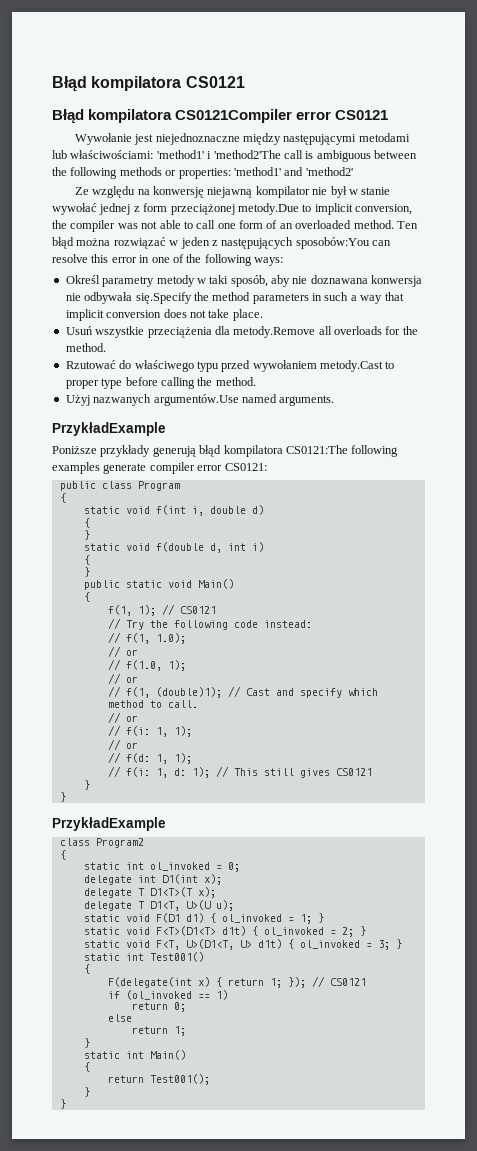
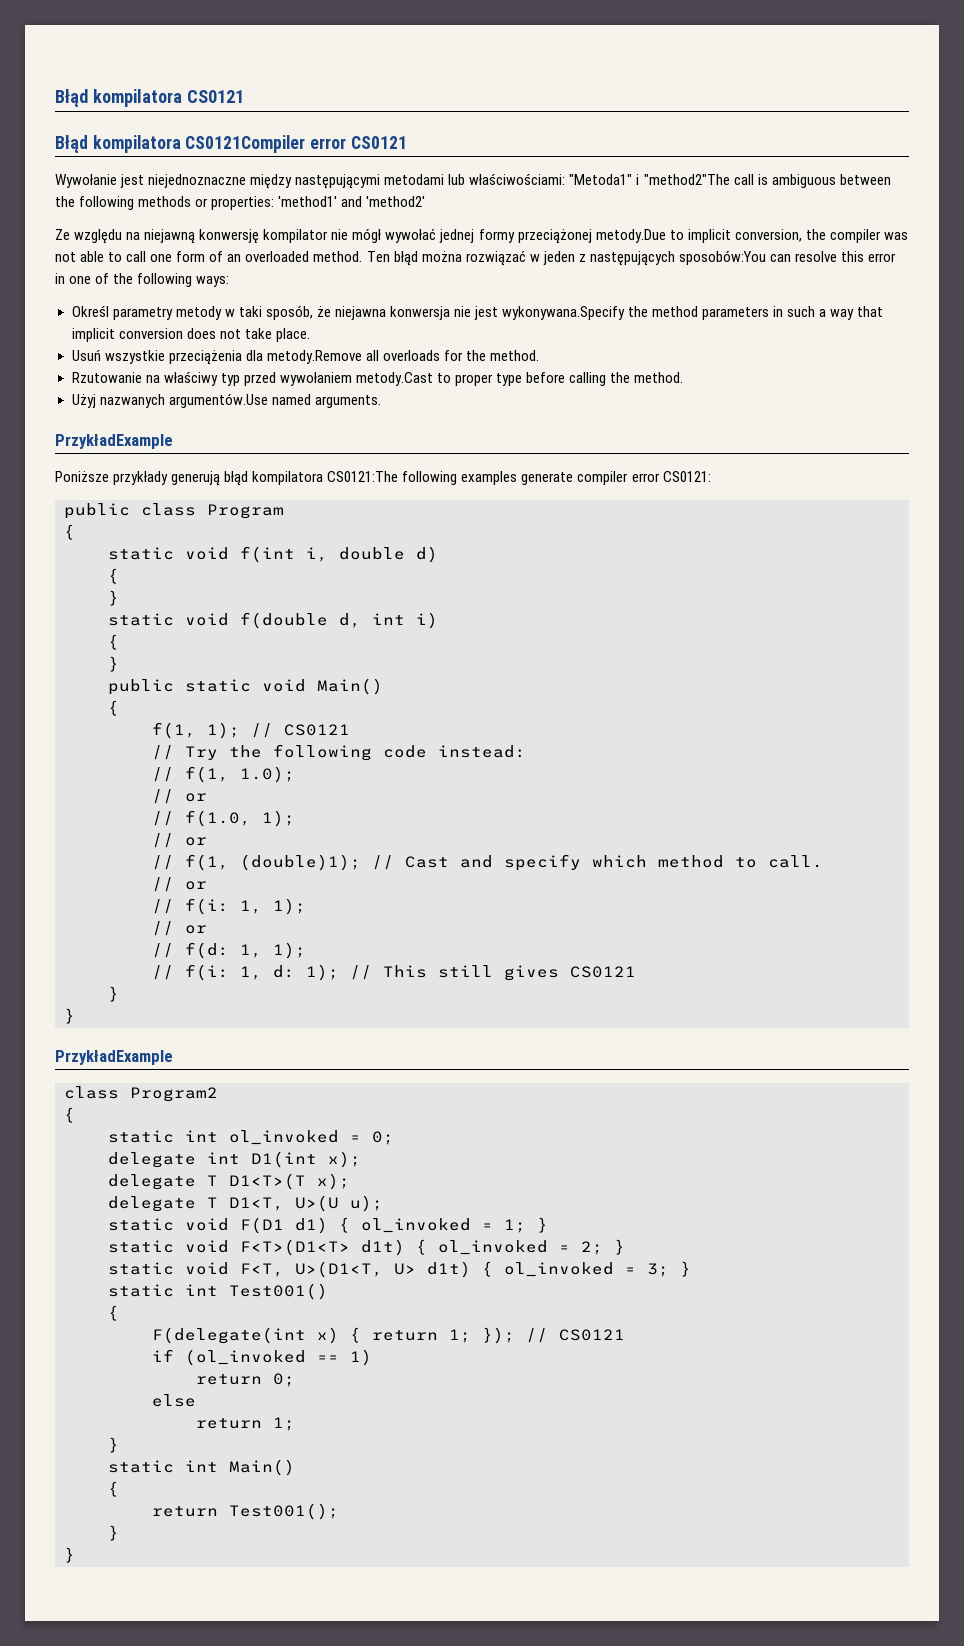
- Wywołanie jest niejednoznaczne między następującymi metodami lub właściwościami: 'method1' i 'method2'The call is ambiguous between the following methods or properties: 'method1' and 'method2'
+ Wywołanie jest niejednoznaczne między następującymi metodami lub właściwościami: "Metoda1" i "method2"The call is ambiguous between the following methods or properties: 'method1' and 'method2'
- Ze względu na konwersję niejawną kompilator nie był w stanie wywołać jednej z form przeciążonej metody.Due to implicit conversion, the compiler was not able to call one form of an overloaded method.
+ Ze względu na niejawną konwersję kompilator nie mógł wywołać jednej formy przeciążonej metody.Due to implicit conversion, the compiler was not able to call one form of an overloaded method.
- Określ parametry metody w taki sposób, aby nie doznawana konwersja nie odbywała się.Specify the method parameters in such a way that implicit conversion does not take place.
+ Określ parametry metody w taki sposób, że niejawna konwersja nie jest wykonywana.Specify the method parameters in such a way that implicit conversion does not take place.
- Rzutować do właściwego typu przed wywołaniem metody.Cast to proper type before calling the method.
+ Rzutowanie na właściwy typ przed wywołaniem metody.Cast to proper type before calling the method.

